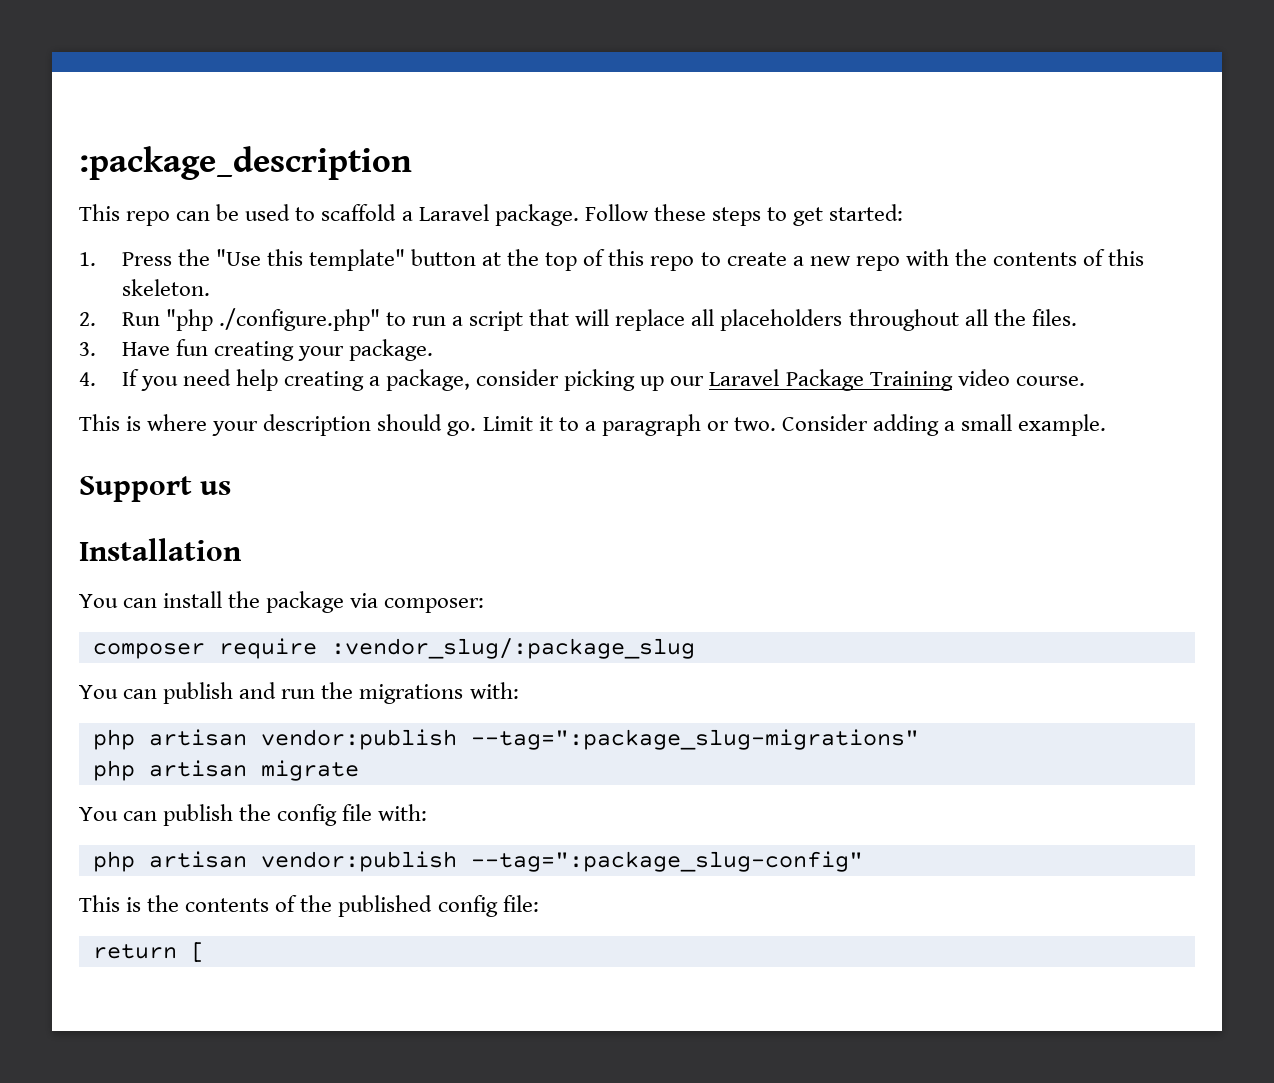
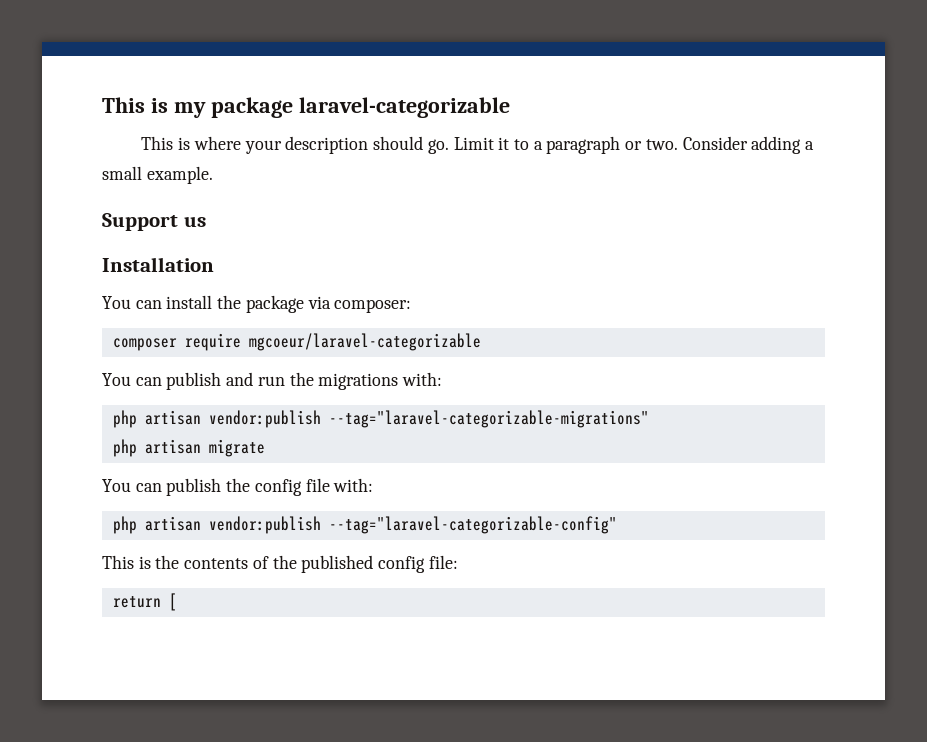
- :package_description
- This repo can be used to scaffold a Laravel package. Follow these steps to get started:
- 1. Press the "Use this template" button at the top of this repo to create a new repo with the contents of this skeleton.
- 2. Run "php ./configure.php" to run a script that will replace all placeholders throughout all the files.
- 3. Have fun creating your package.
- 4. If you need help creating a package, consider picking up our Laravel Package Training video course.
+ This is my package laravel-categorizable
- composer require :vendor_slug/:package_slug
+ composer require mgcoeur/laravel-categorizable
- php artisan vendor:publish --tag=":package_slug-migrations"
+ php artisan vendor:publish --tag="laravel-categorizable-migrations"
- php artisan vendor:publish --tag=":package_slug-config"
+ php artisan vendor:publish --tag="laravel-categorizable-config"

